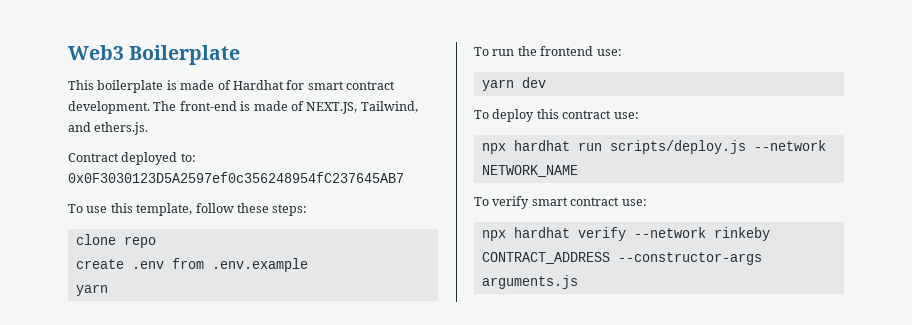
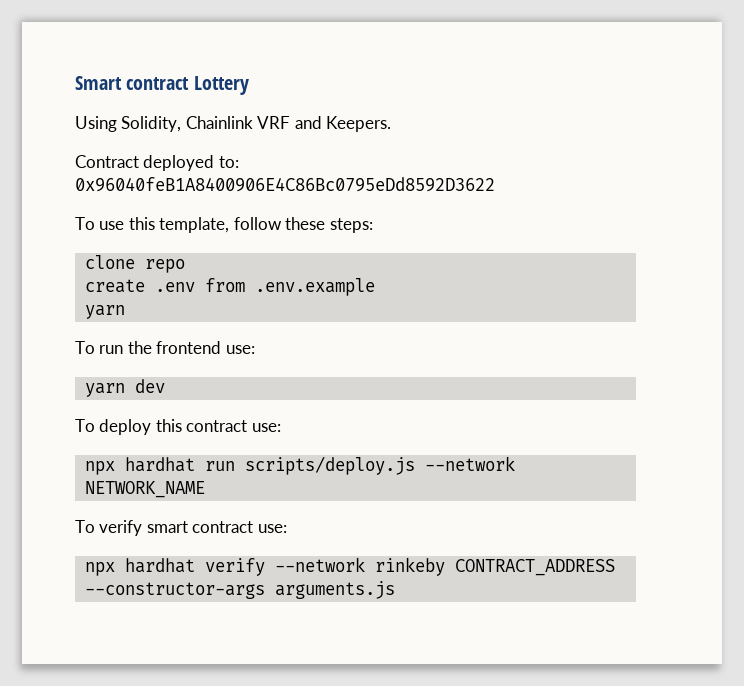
- Web3 Boilerplate
- This boilerplate is made of Hardhat for smart contract development. The front-end is made of NEXT.JS, Tailwind, and ethers.js.
+ Smart contract Lottery
+ Using Solidity, Chainlink VRF and Keepers.
- Contract deployed to: 0x0F3030123D5A2597ef0c356248954fC237645AB7
+ Contract deployed to: 0x96040feB1A8400906E4C86Bc0795eDd8592D3622

